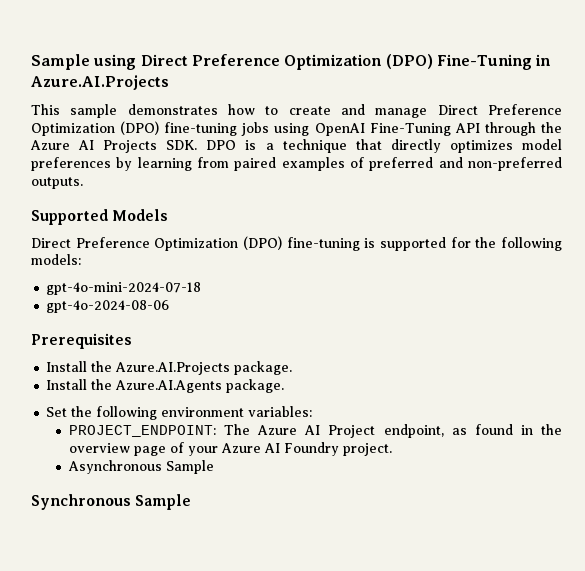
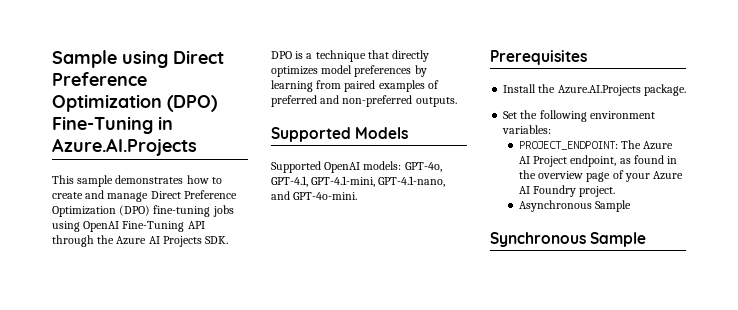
- Direct Preference Optimization (DPO) fine-tuning is supported for the following models:
- gpt-4o-mini-2024-07-18
- gpt-4o-2024-08-06
+ Supported OpenAI models: GPT-4o, GPT-4.1, GPT-4.1-mini, GPT-4.1-nano, and GPT-4o-mini.
- Install the Azure.AI.Agents package.

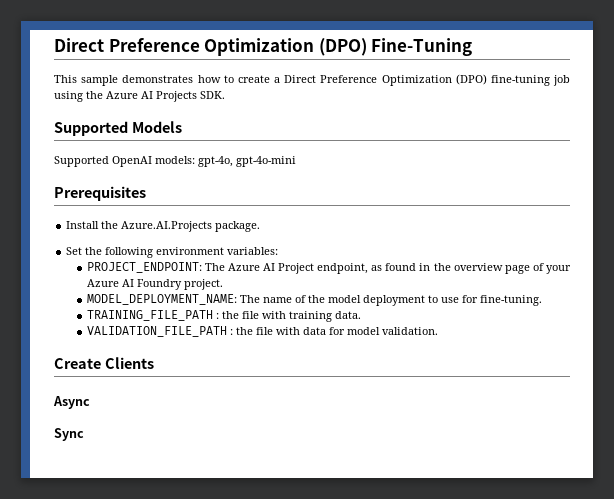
- Sample using Direct Preference Optimization (DPO) Fine-Tuning in Azure.AI.Projects
+ Direct Preference Optimization (DPO) Fine-Tuning
- This sample demonstrates how to create and manage Direct Preference Optimization (DPO) fine-tuning jobs using OpenAI Fine-Tuning API through the Azure AI Projects SDK. DPO is a technique that directly optimizes model preferences by learning from paired examples of preferred and non-preferred outputs.
+ This sample demonstrates how to create a Direct Preference Optimization (DPO) fine-tuning job using the Azure AI Projects SDK.
- Supported OpenAI models: GPT-4o, GPT-4.1, GPT-4.1-mini, GPT-4.1-nano, and GPT-4o-mini.
+ Supported OpenAI models: gpt-4o, gpt-4o-mini
- Asynchronous Sample
- Synchronous Sample
+ MODEL_DEPLOYMENT_NAME: The name of the model deployment to use for fine-tuning.
+ TRAINING_FILE_PATH : the file with training data.
+ VALIDATION_FILE_PATH : the file with data for model validation.
+ Create Clients
+ Async
+ Sync

